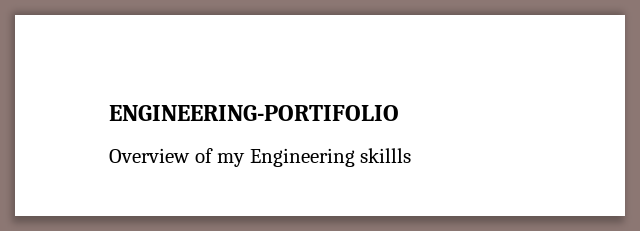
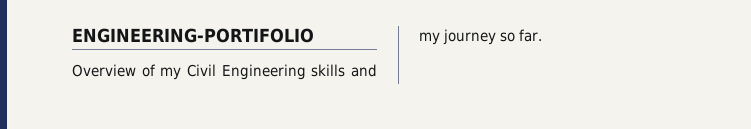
- Overview of my Engineering skillls
+ Overview of my Civil Engineering skills and my journey so far.

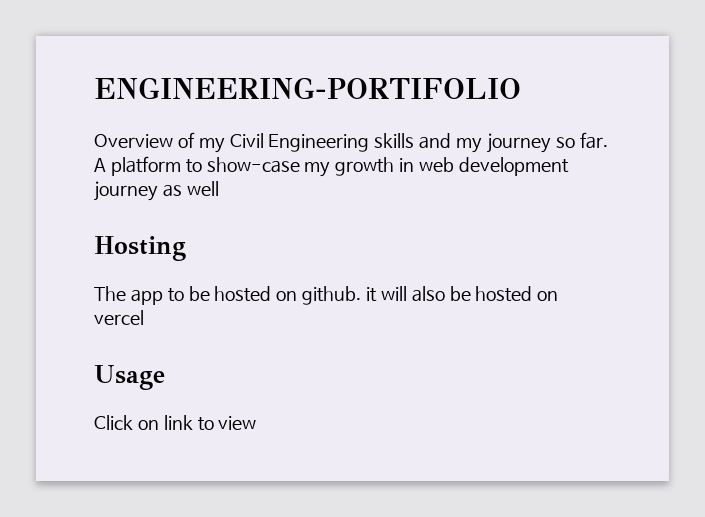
+ A platform to show-case my growth in web development journey as well
+ Hosting
+ The app to be hosted on github. it will also be hosted on vercel
+ Usage
+ Click on link to view

